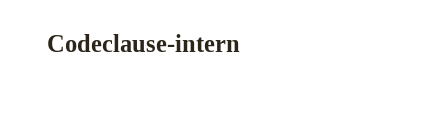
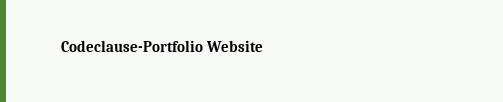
- Codeclause-intern
+ Codeclause-Portfolio Website

